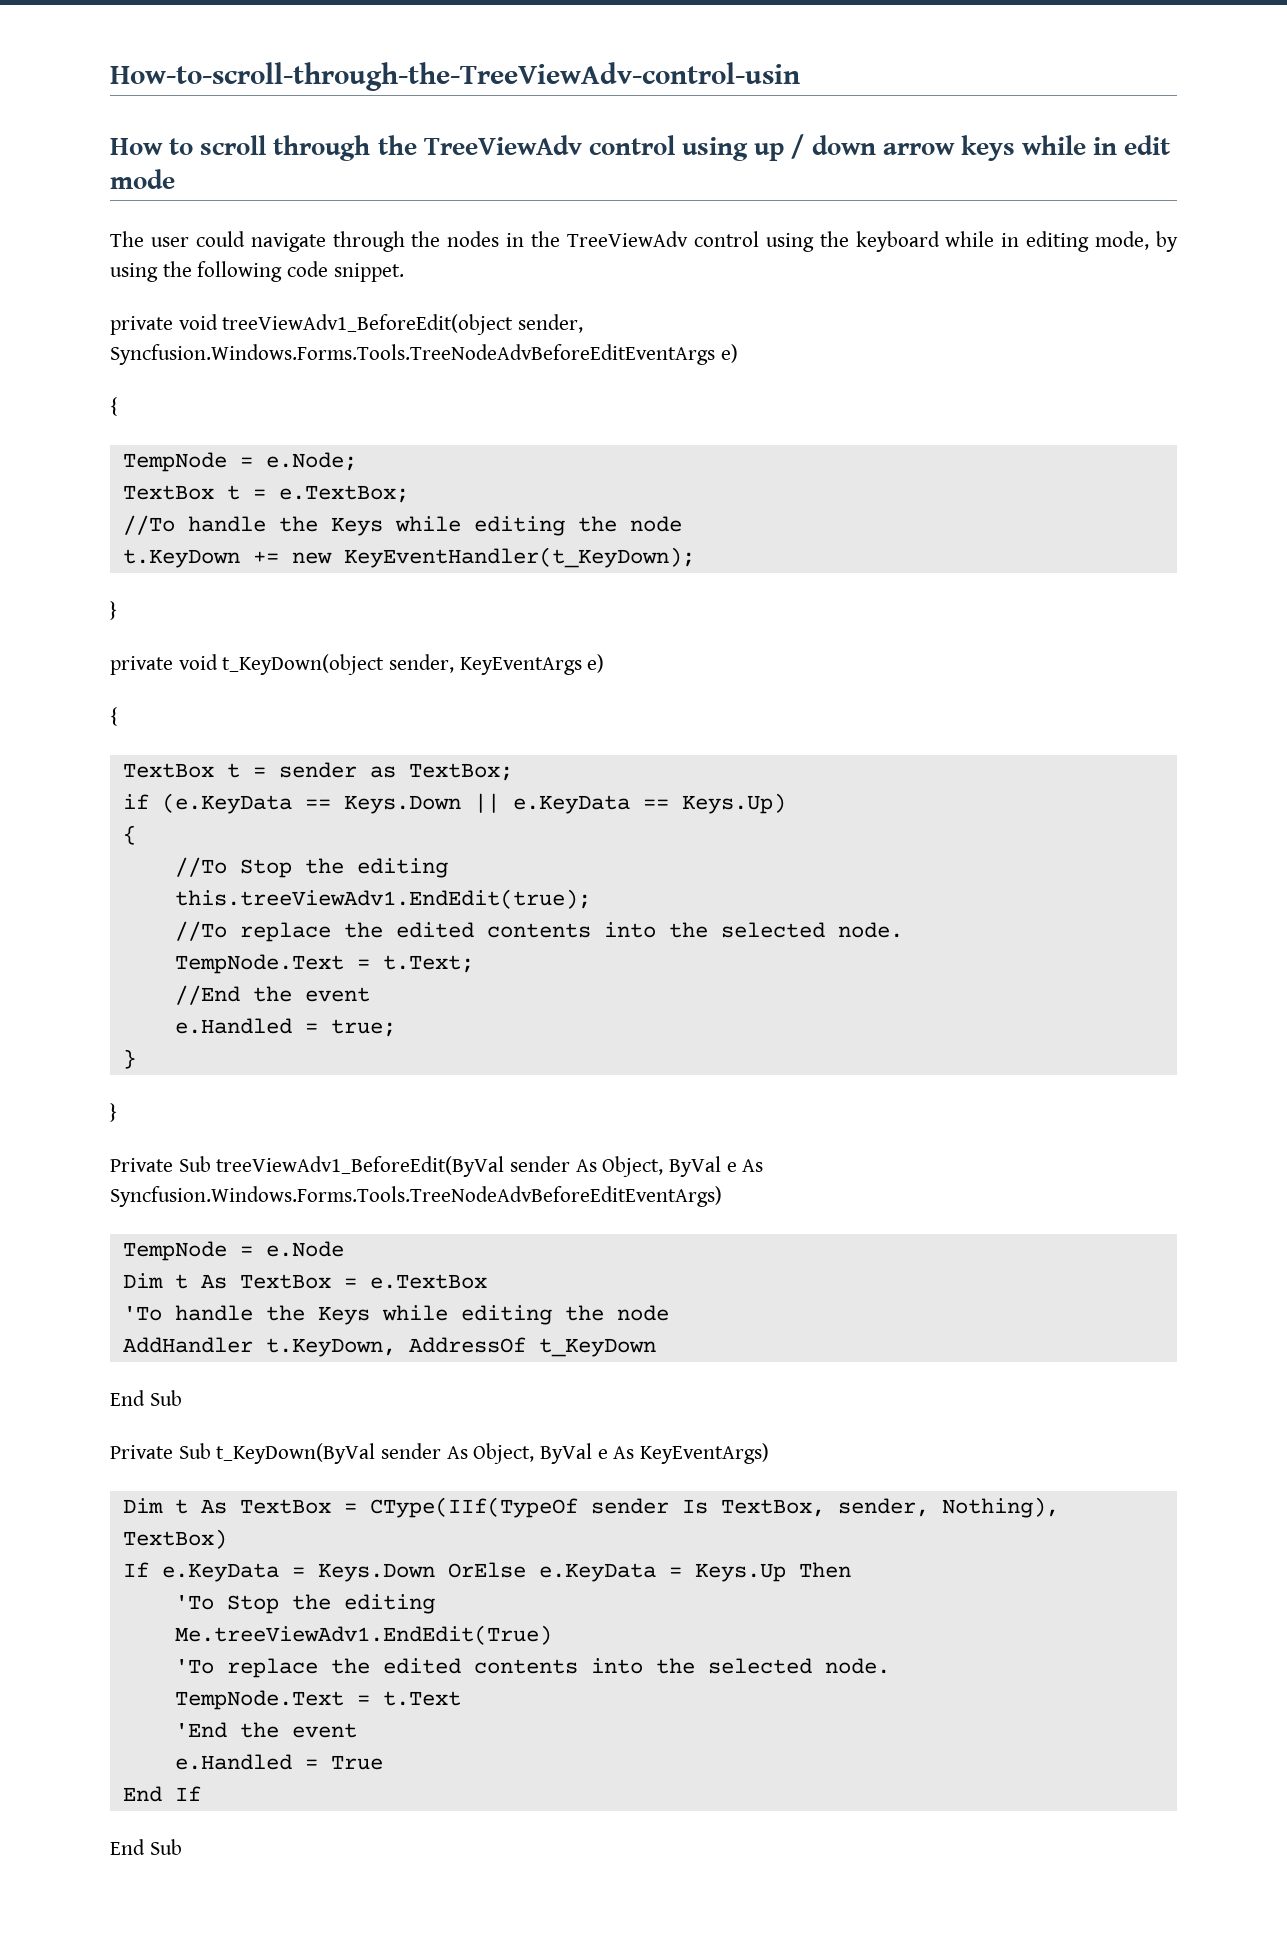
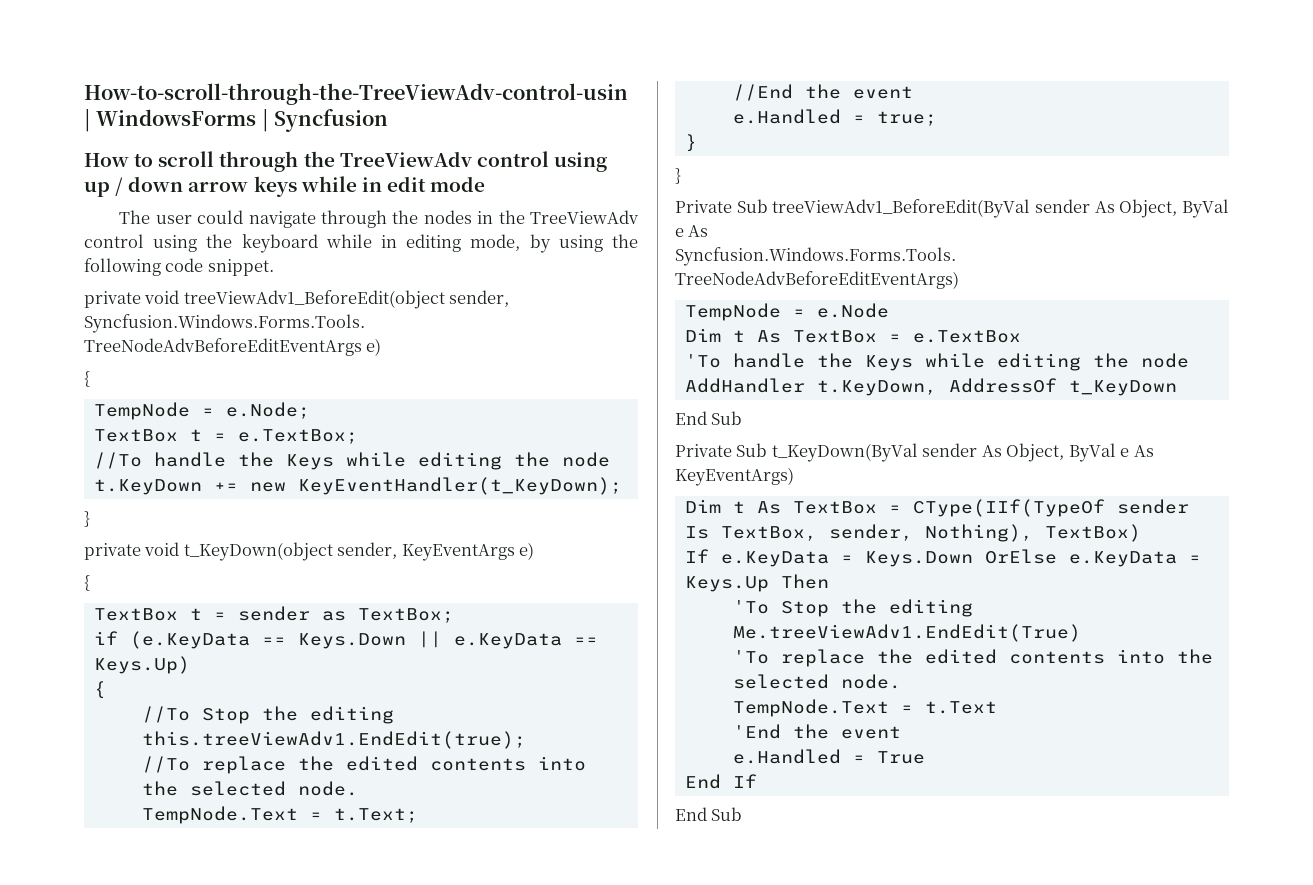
- How-to-scroll-through-the-TreeViewAdv-control-usin
+ How-to-scroll-through-the-TreeViewAdv-control-usin | WindowsForms | Syncfusion

